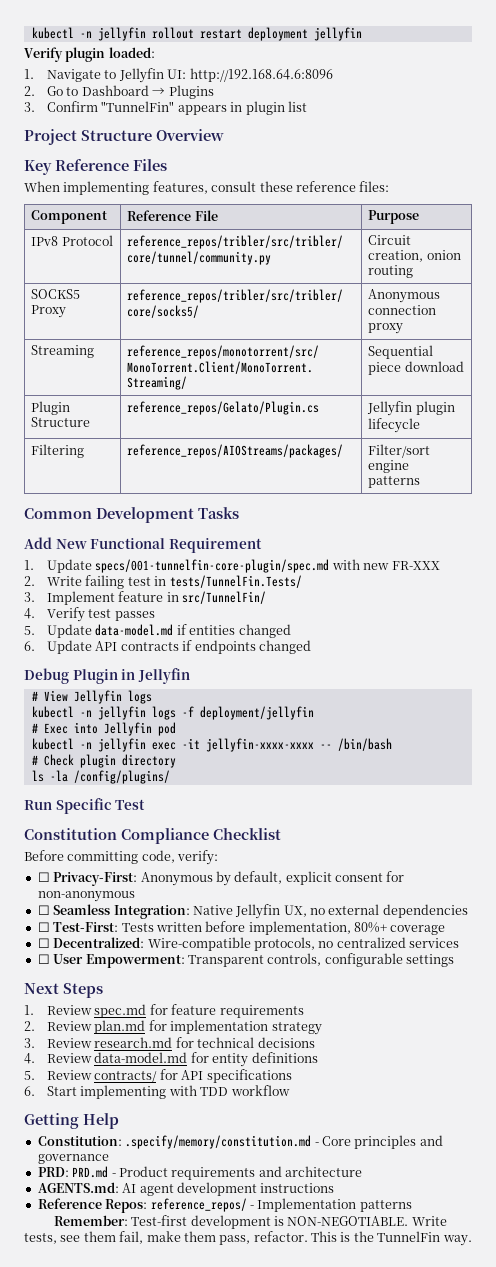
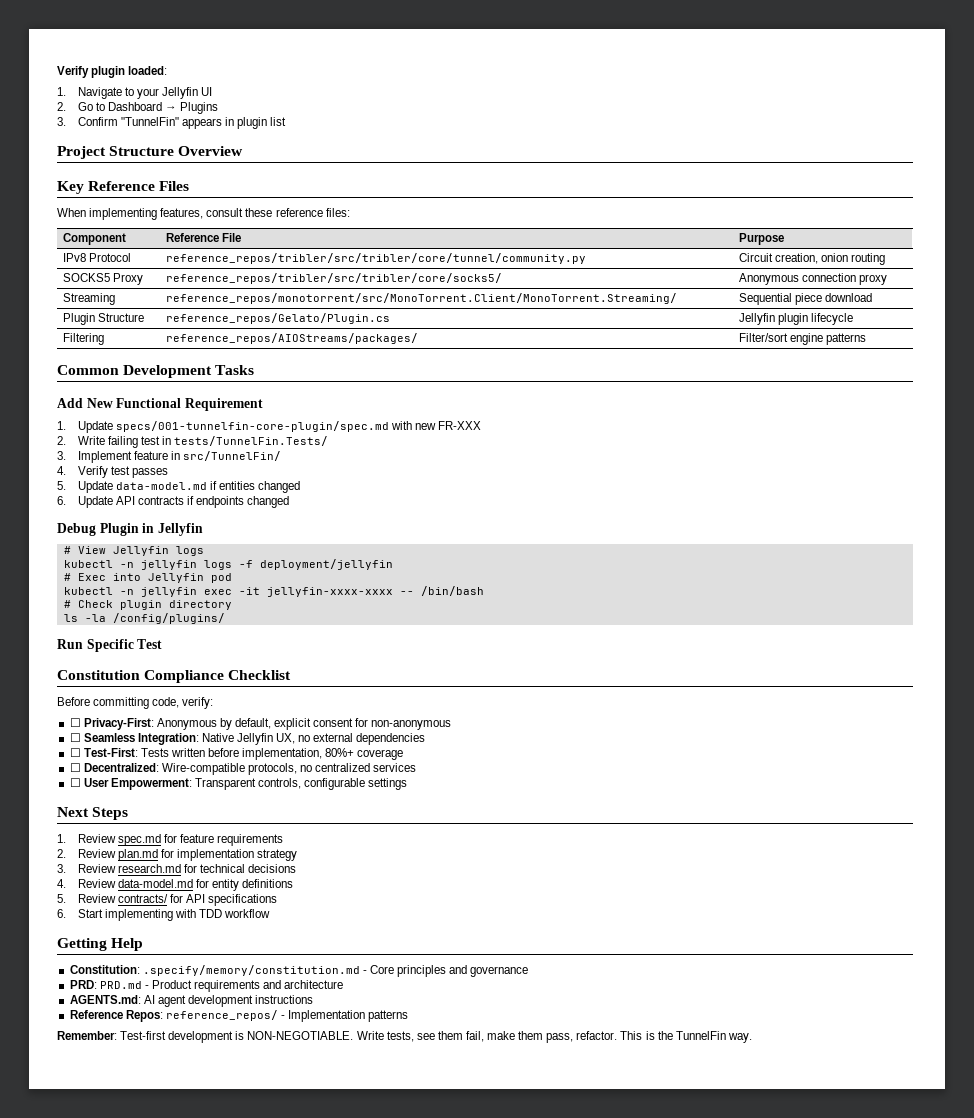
- kubectl -n jellyfin rollout restart deployment jellyfin
- 1. Navigate to Jellyfin UI: http://192.168.64.6:8096
+ 1. Navigate to your Jellyfin UI

